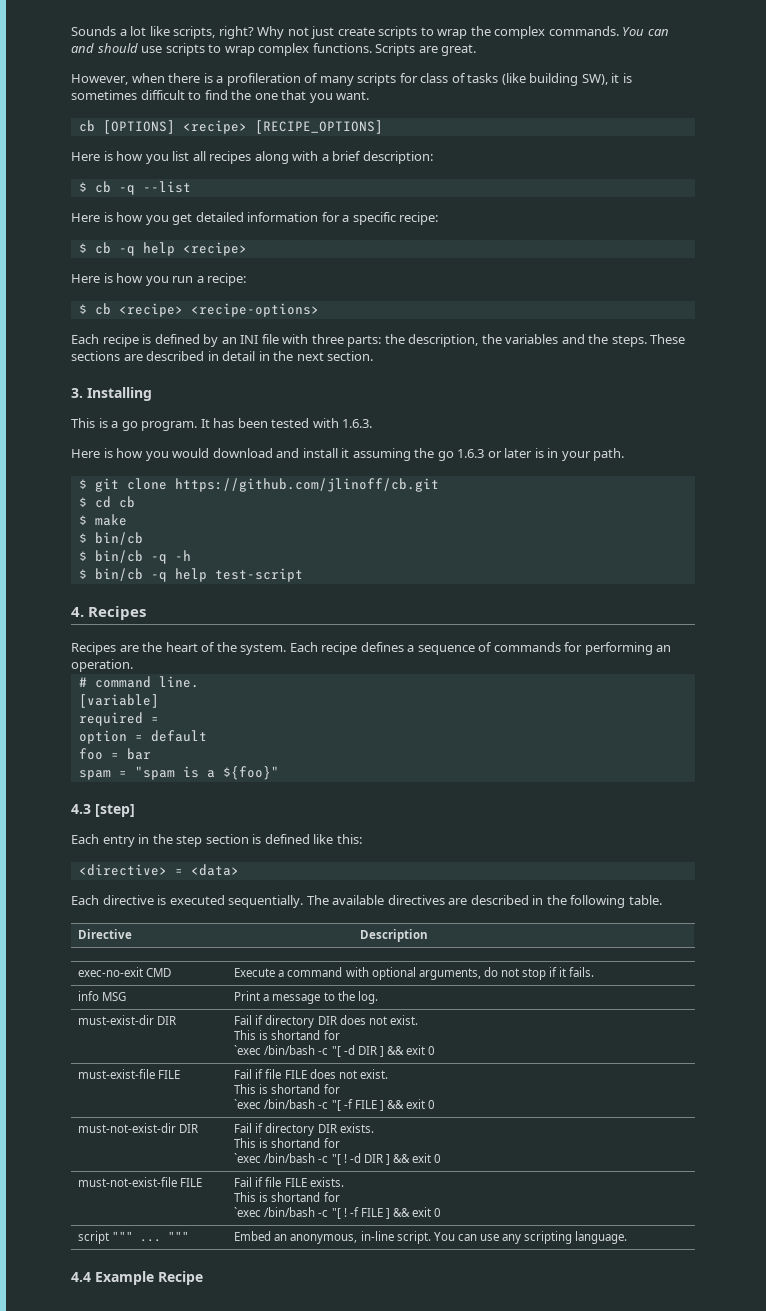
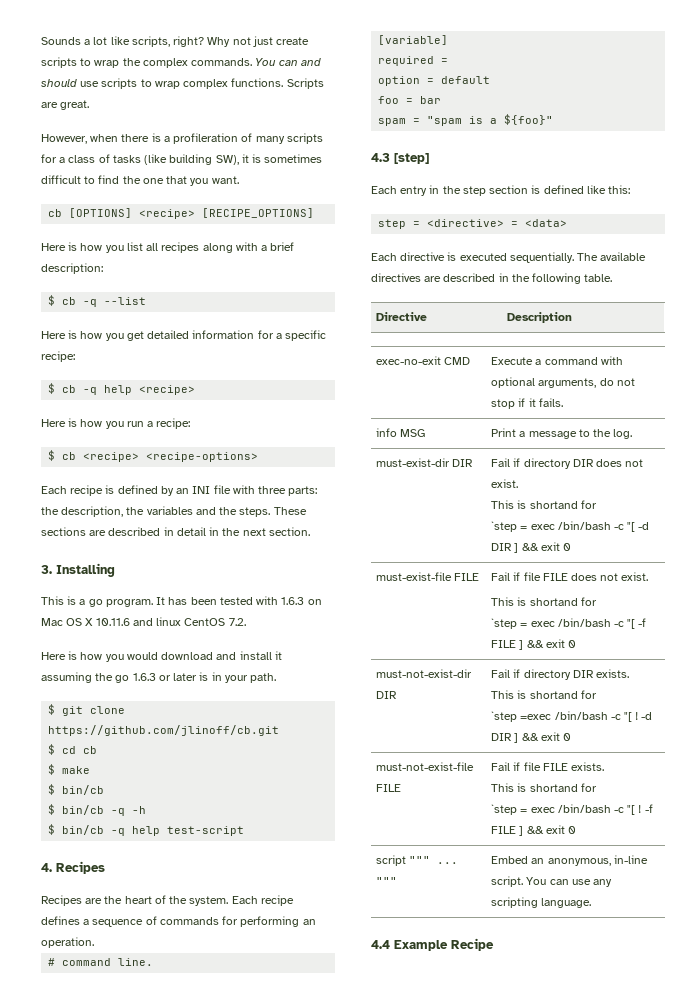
- However, when there is a profileration of many scripts for class of tasks (like building SW), it is sometimes difficult to find the one that you want.
+ However, when there is a profileration of many scripts for a class of tasks (like building SW), it is sometimes difficult to find the one that you want.
- It has been tested with 1.6.3.
+ It has been tested with 1.6.3 on Mac OS X 10.11.6 and linux CentOS 7.2.
- <directive> = <data>
+ step = <directive> = <data>
  must-exist-dir DIR | Fail if directory DIR does not exist.
  This is shortand for
- `exec /bin/bash -c "[ -d DIR ] && exit 0
+ `step = exec /bin/bash -c "[ -d DIR ] && exit 0
  must-exist-file FILE | Fail if file FILE does not exist.
  This is shortand for
- `exec /bin/bash -c "[ -f FILE ] && exit 0
+ `step = exec /bin/bash -c "[ -f FILE ] && exit 0
  must-not-exist-dir DIR | Fail if directory DIR exists.
  This is shortand for
- `exec /bin/bash -c "[ ! -d DIR ] && exit 0
+ `step =exec /bin/bash -c "[ ! -d DIR ] && exit 0
  must-not-exist-file FILE | Fail if file FILE exists.
  This is shortand for
- `exec /bin/bash -c "[ ! -f FILE ] && exit 0
+ `step = exec /bin/bash -c "[ ! -f FILE ] && exit 0

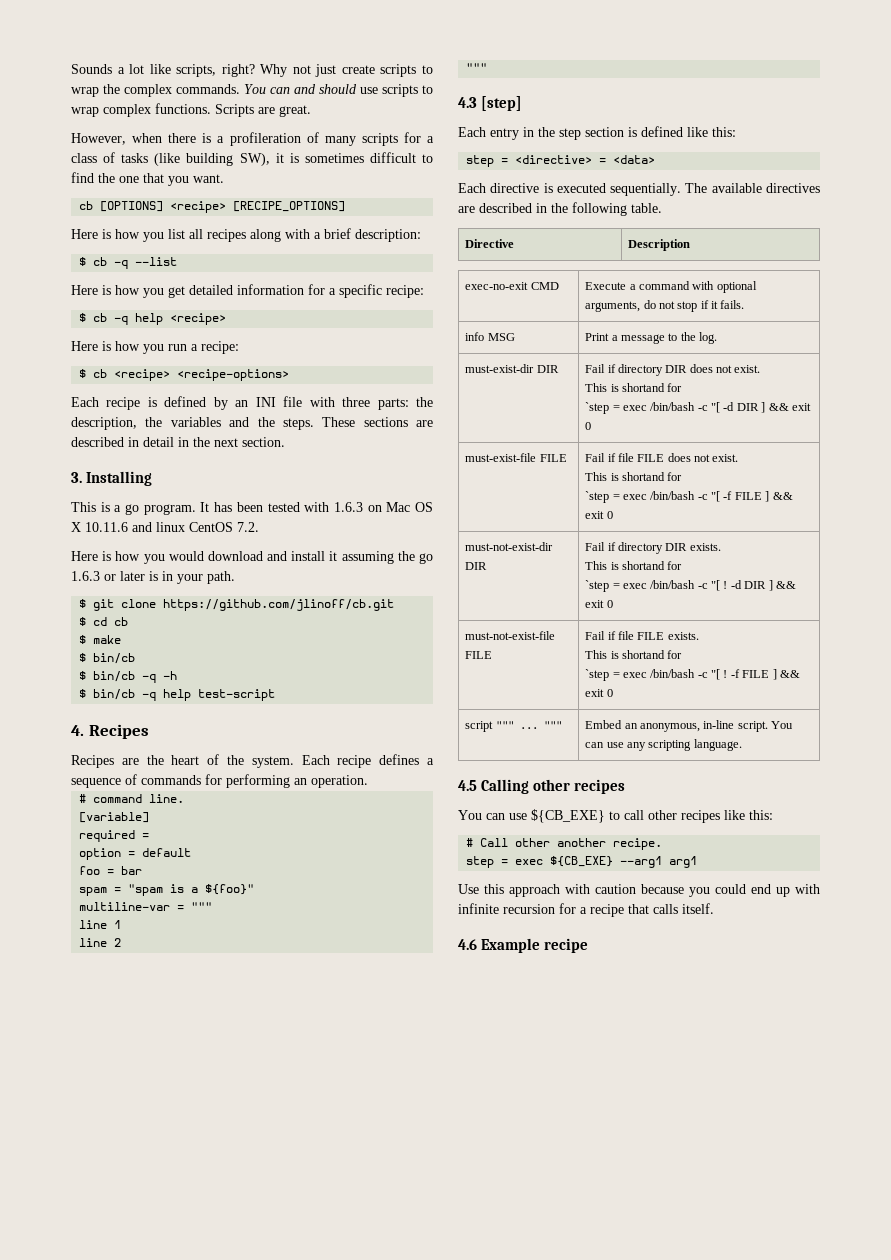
+ multiline-var = """
+ line 1
+ line 2
+ """
  must-not-exist-dir DIR | Fail if directory DIR exists.
  This is shortand for
- `step =exec /bin/bash -c "[ ! -d DIR ] && exit 0
+ `step = exec /bin/bash -c "[ ! -d DIR ] && exit 0
- 4.4 Example Recipe
+ 4.5 Calling other recipes
+ You can use ${CB_EXE} to call other recipes like this:
+ # Call other another recipe.
+ step = exec ${CB_EXE} --arg1 arg1
+ Use this approach with caution because you could end up with infinite recursion for a recipe that calls itself.
+ 4.6 Example recipe

